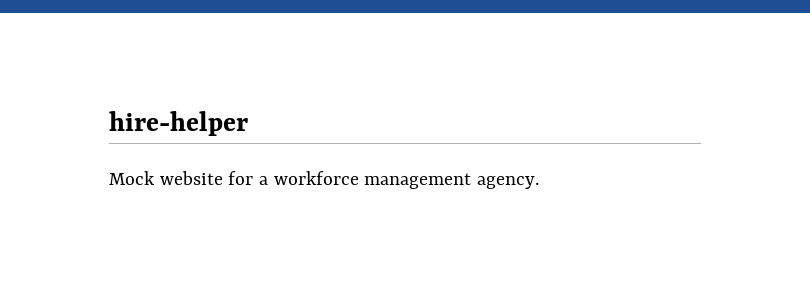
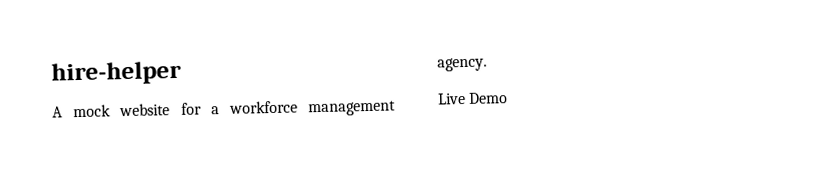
- Mock website for a workforce management agency.
+ A mock website for a workforce management agency.
+ Live Demo

